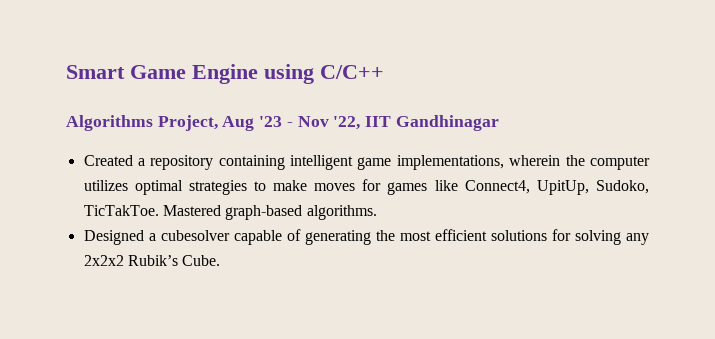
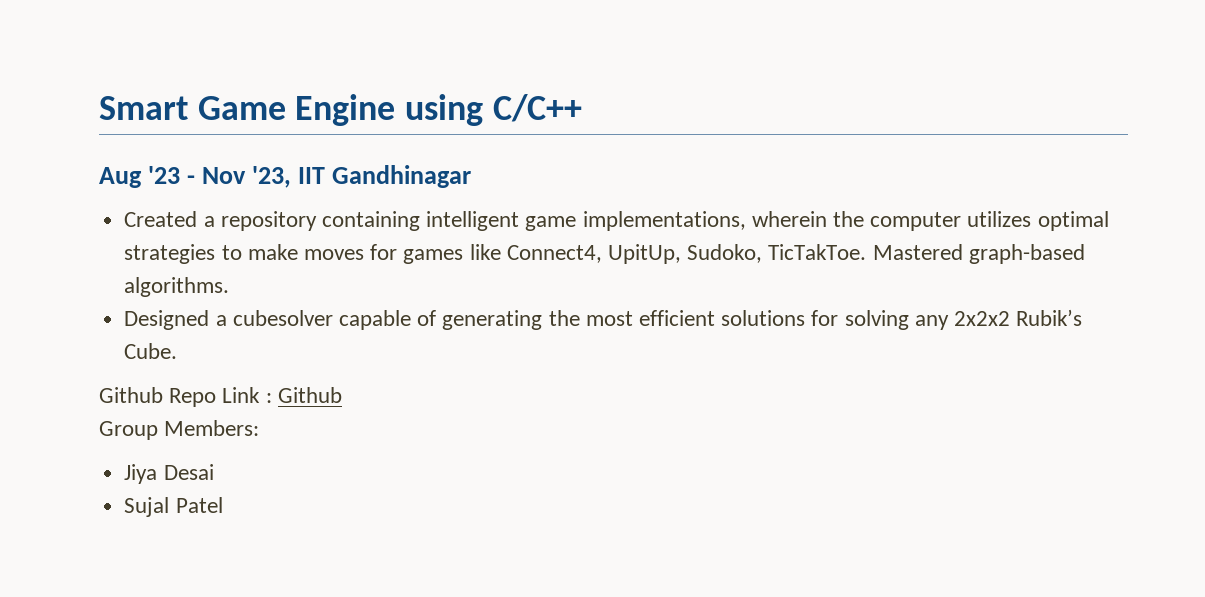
- Algorithms Project, Aug '23 - Nov '22, IIT Gandhinagar
+ Aug '23 - Nov '23, IIT Gandhinagar
+ Github Repo Link : Github
+ Group Members:
+ Jiya Desai
+ Sujal Patel

